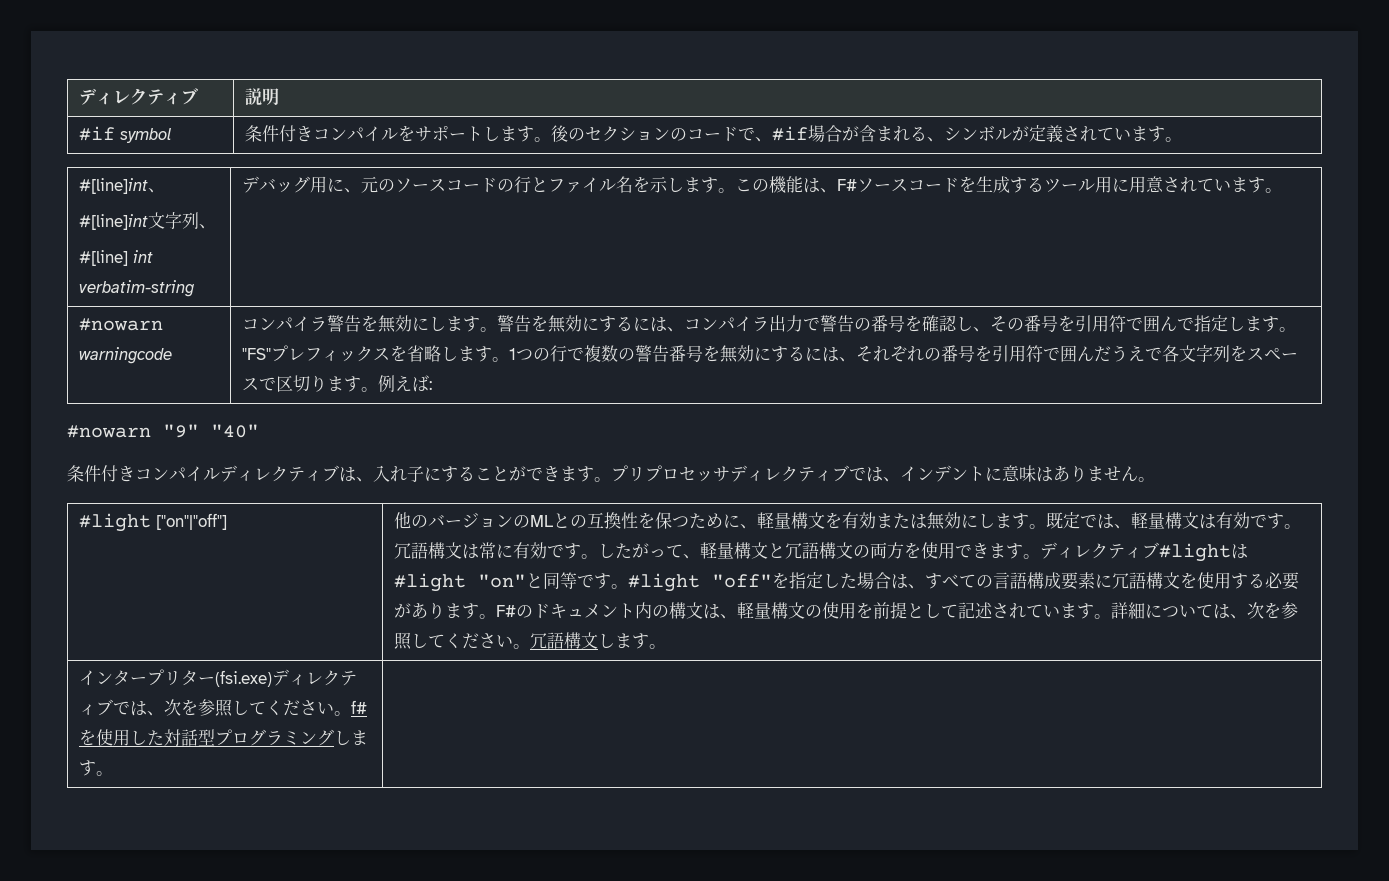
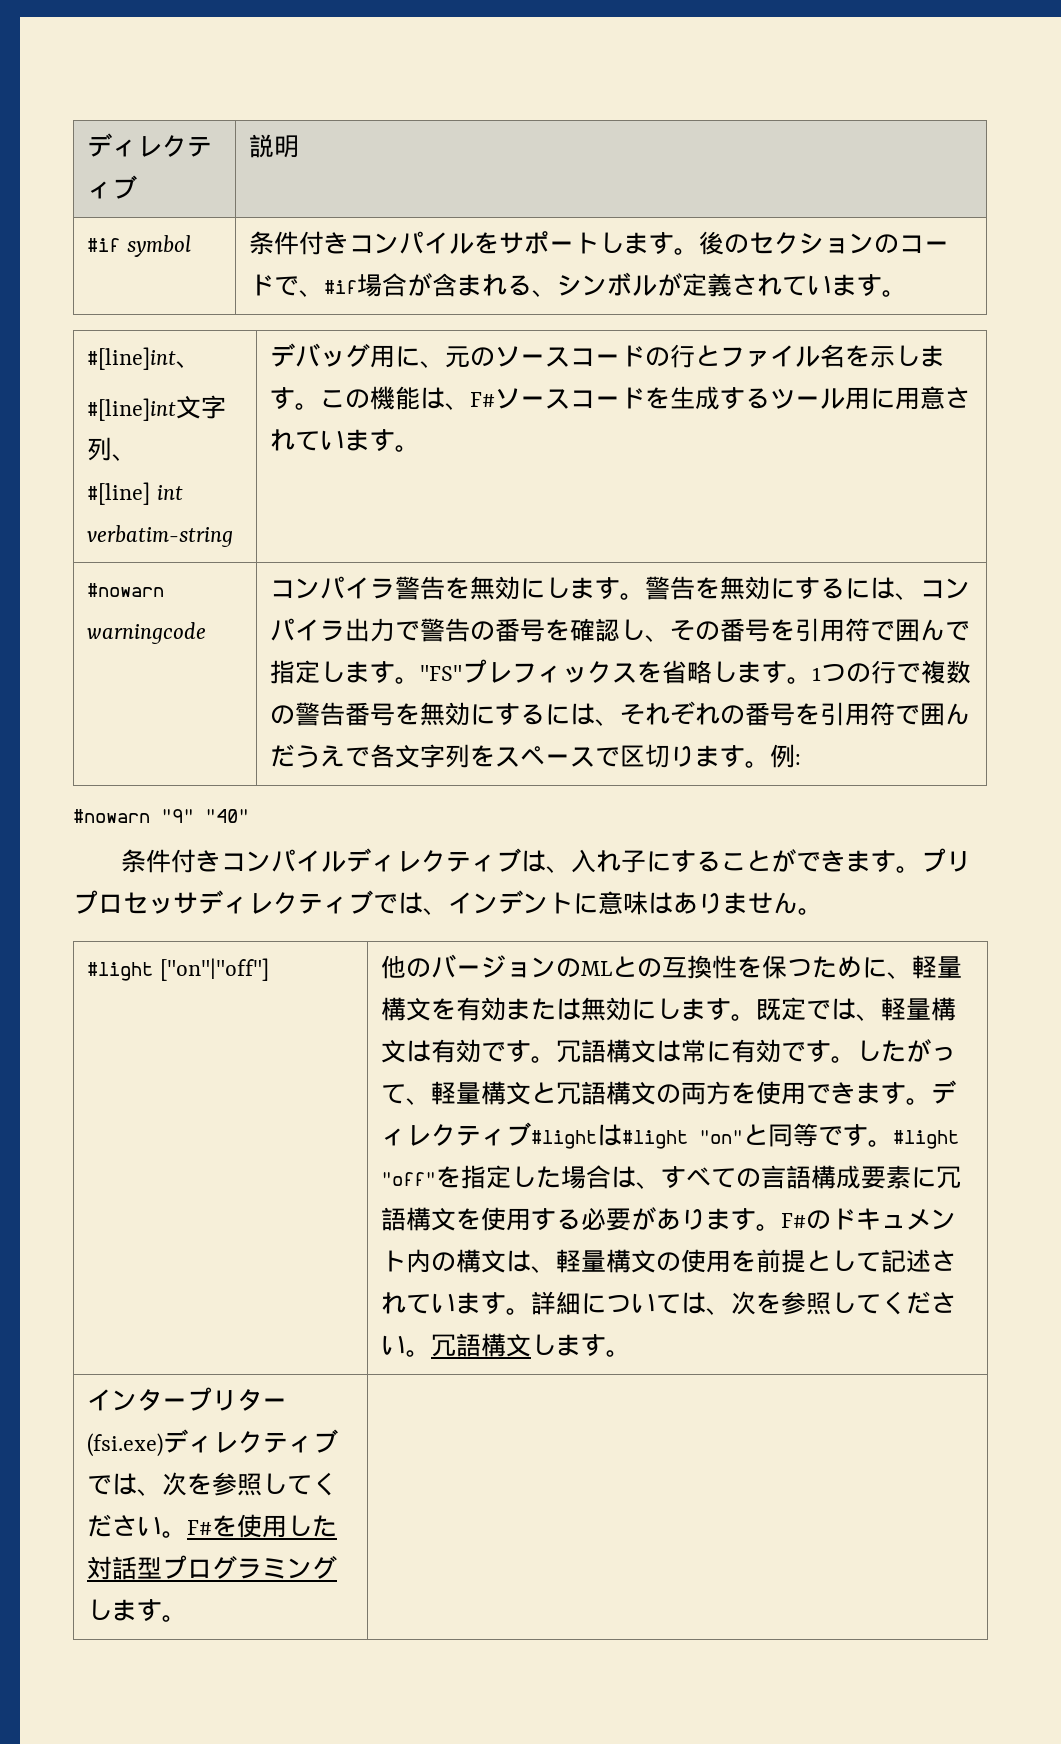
- 例えば:
+ 例:
- インタープリター(fsi.exe)ディレクティブでは、次を参照してください。f#を使用した対話型プログラミングします。 |
+ インタープリター(fsi.exe)ディレクティブでは、次を参照してください。F#を使用した対話型プログラミングします。 |

